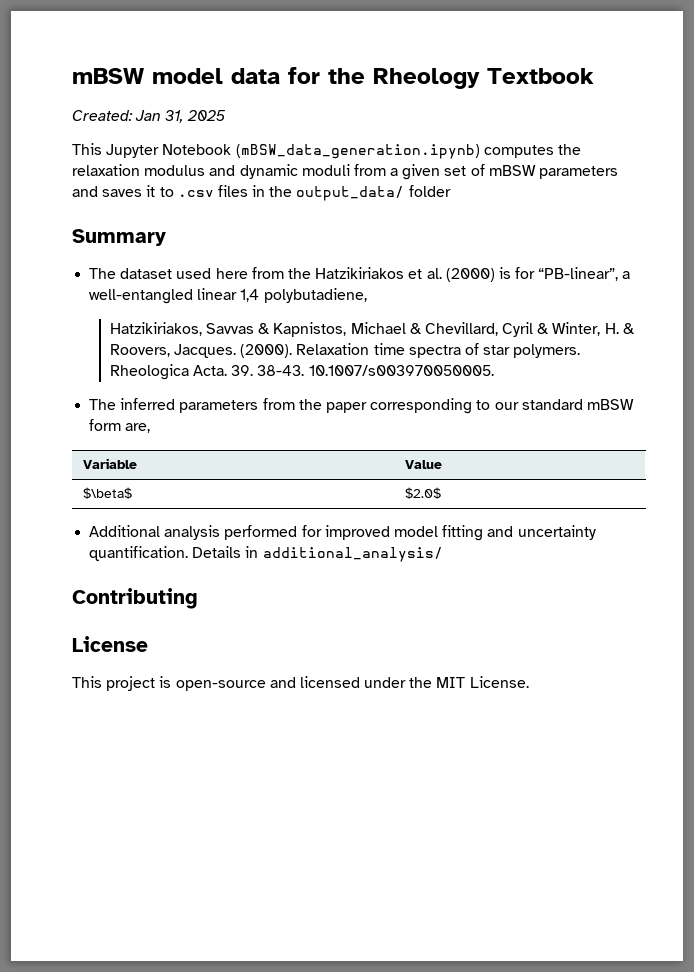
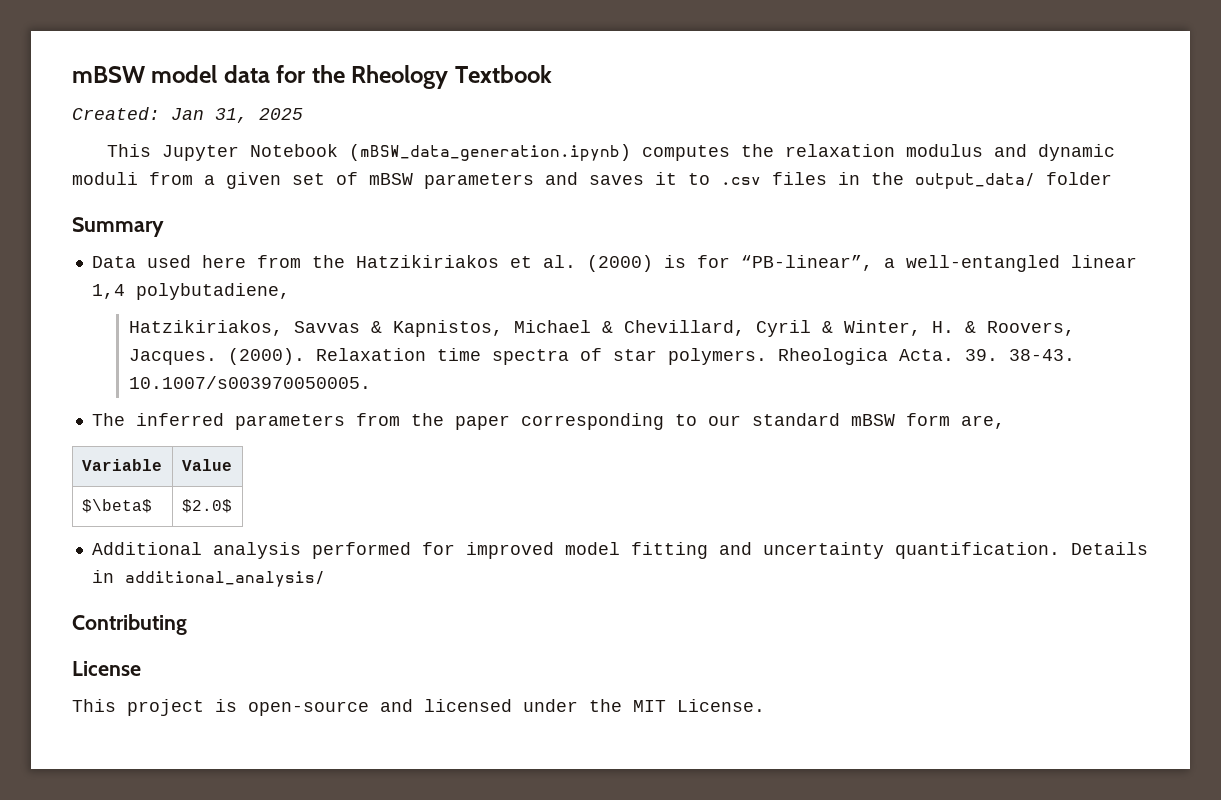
- The dataset used here from the Hatzikiriakos et al. (2000) is for “PB-linear”, a well-entangled linear 1,4 polybutadiene,
+ Data used here from the Hatzikiriakos et al. (2000) is for “PB-linear”, a well-entangled linear 1,4 polybutadiene,

